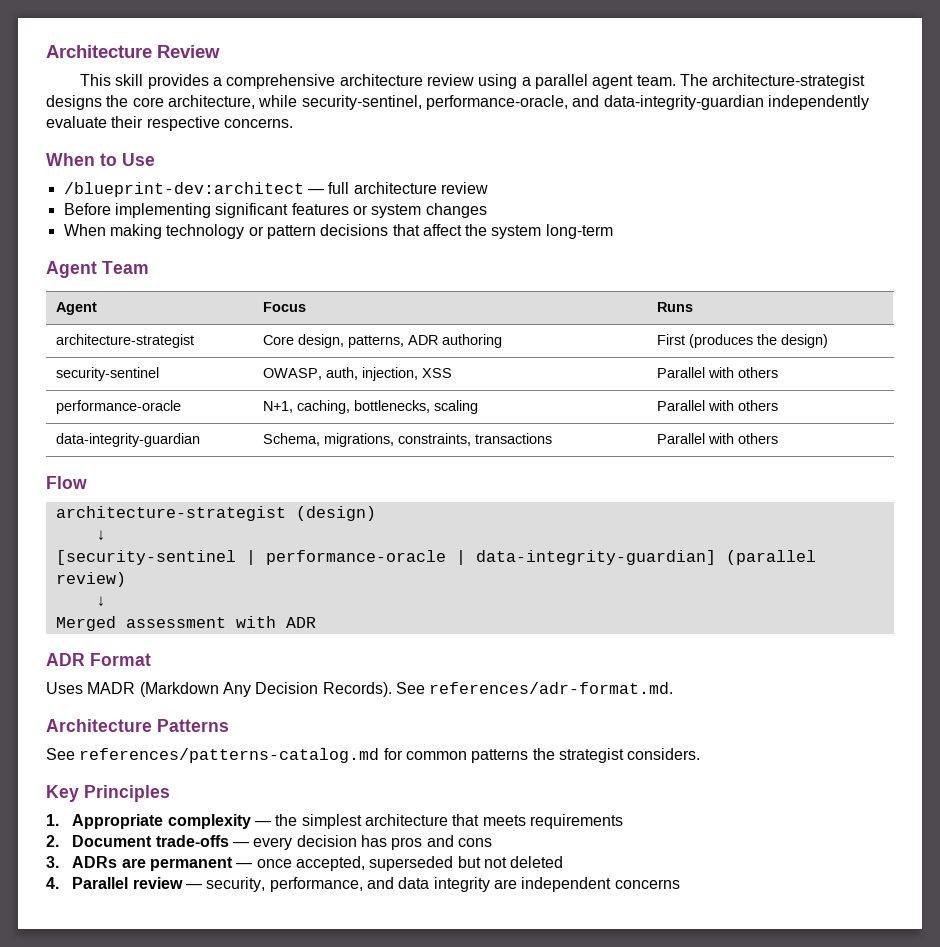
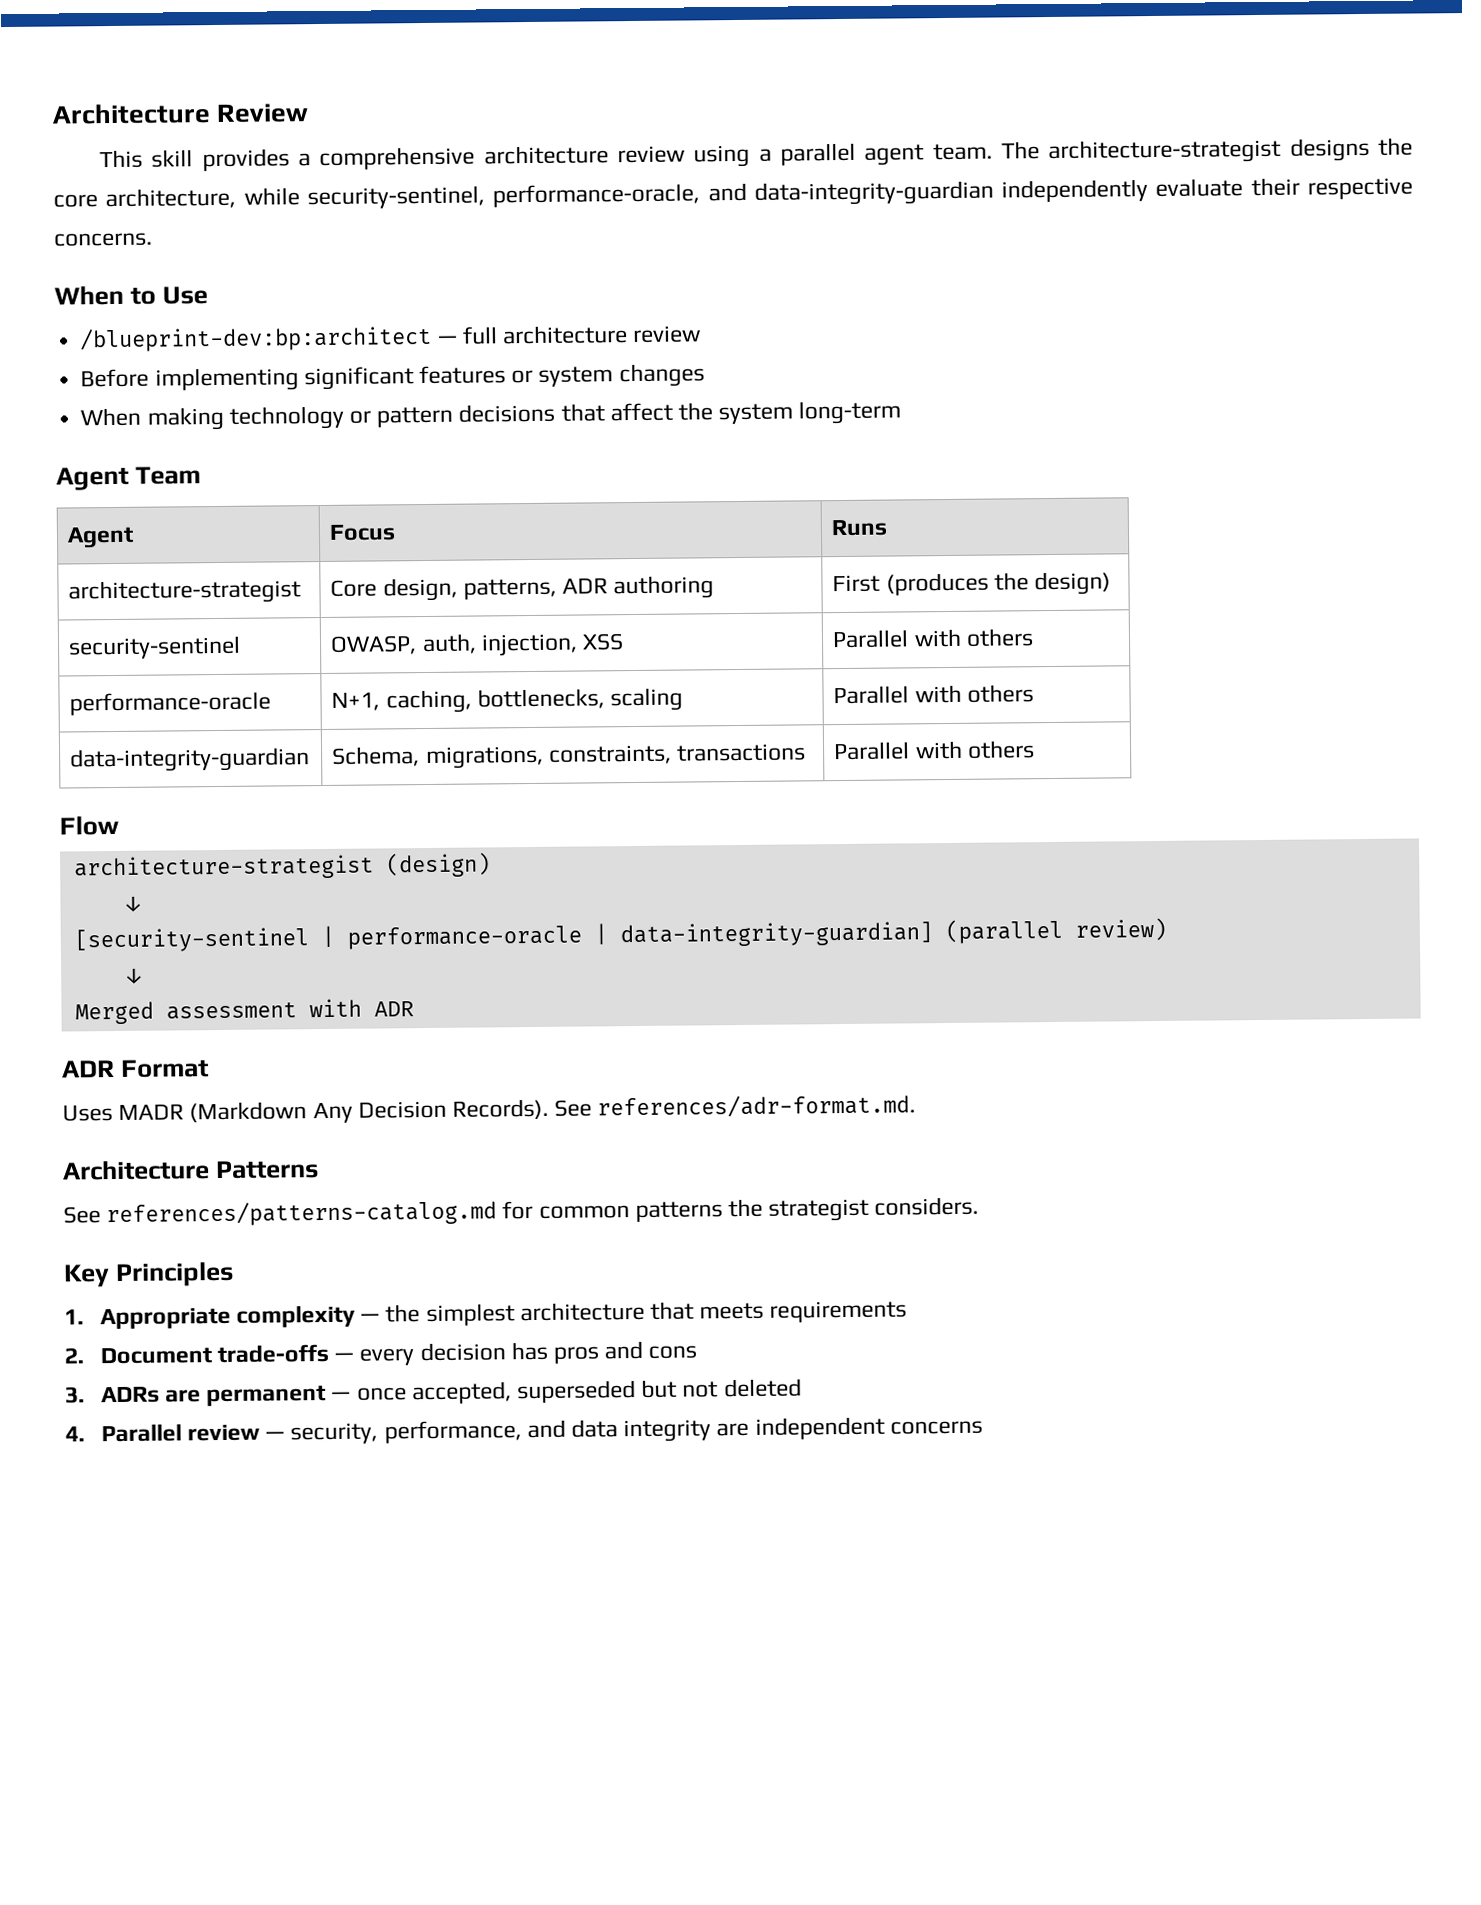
- /blueprint-dev:architect — full architecture review
+ /blueprint-dev:bp:architect — full architecture review

